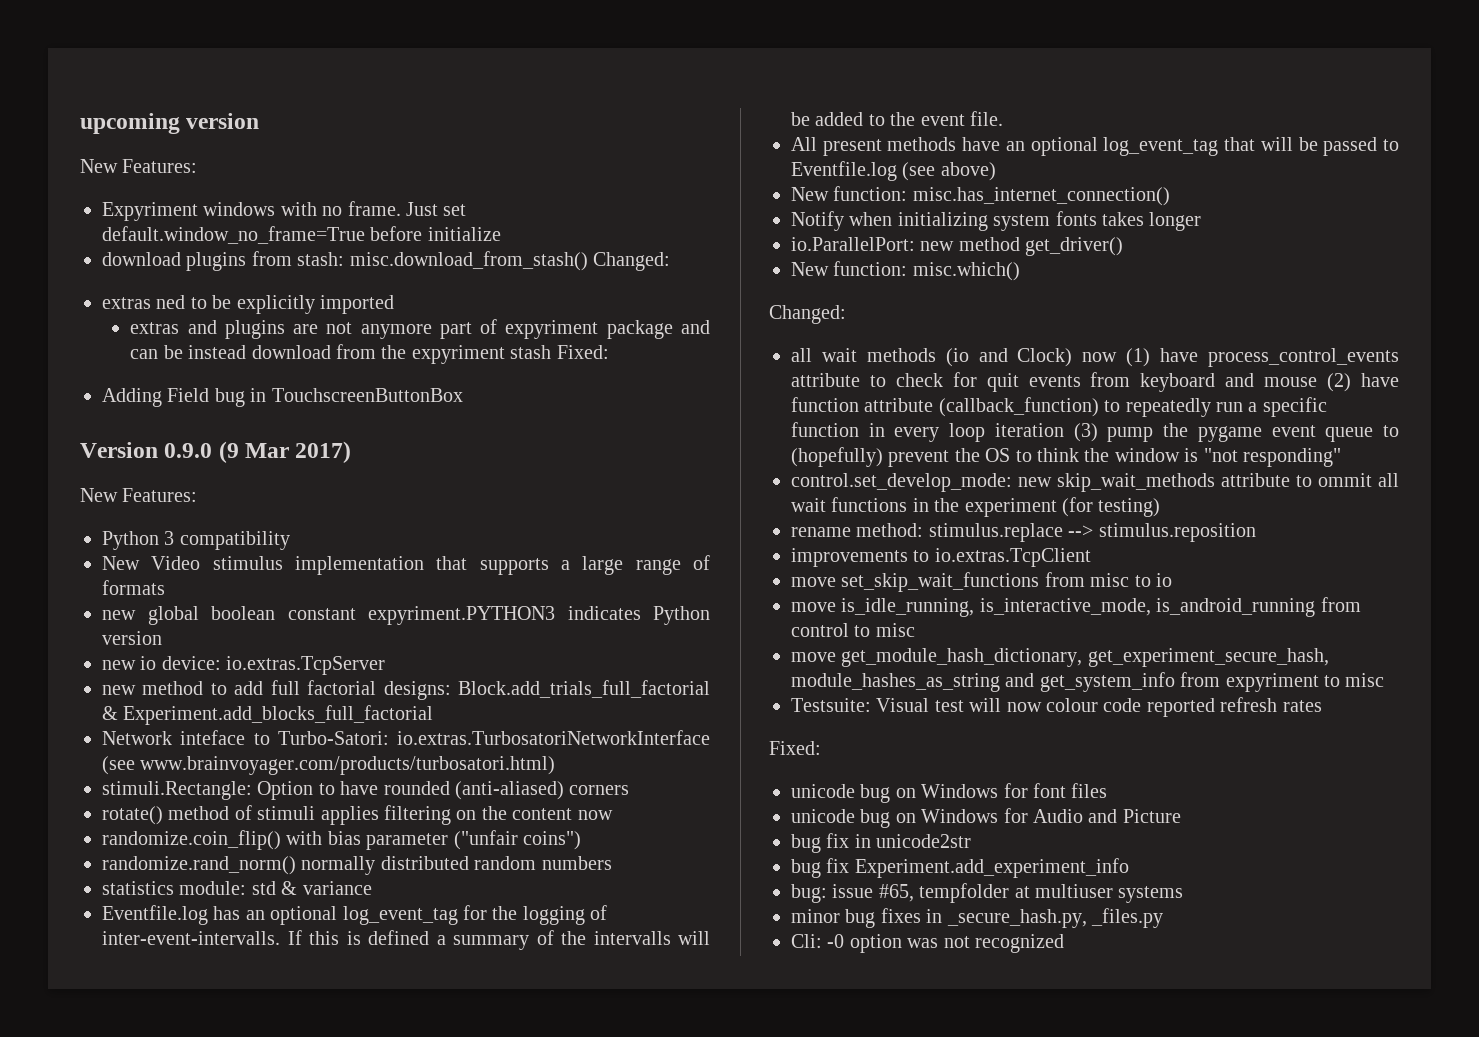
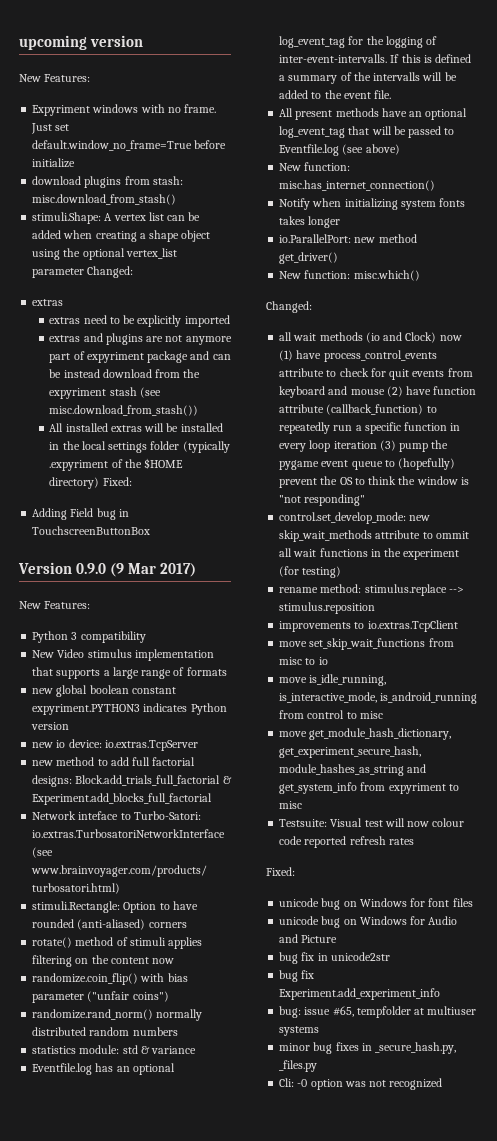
- download plugins from stash: misc.download_from_stash() Changed:
- extras ned to be explicitly imported
+ download plugins from stash: misc.download_from_stash()
+ stimuli.Shape: A vertex list can be added when creating a shape object using the optional vertex_list parameter Changed:
+ extras
+ extras need to be explicitly imported
- extras and plugins are not anymore part of expyriment package and can be instead download from the expyriment stash Fixed:
+ extras and plugins are not anymore part of expyriment package and can be instead download from the expyriment stash (see misc.download_from_stash())
+ All installed extras will be installed in the local settings folder (typically .expyriment of the $HOME directory) Fixed:

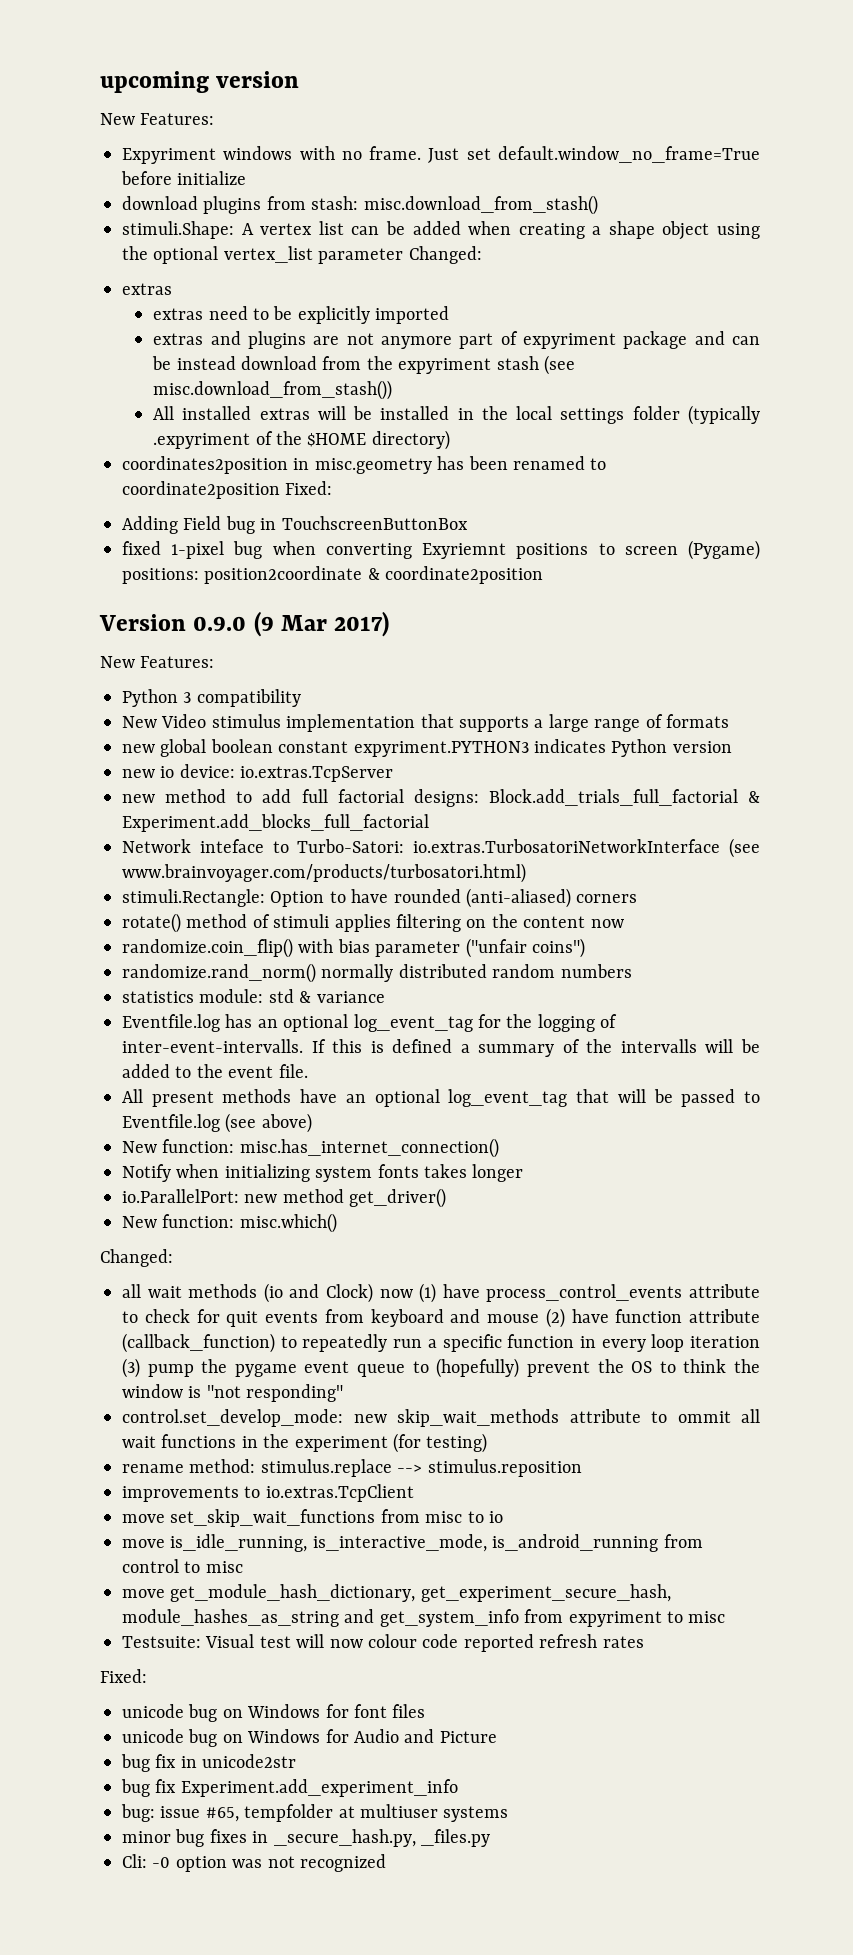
- All installed extras will be installed in the local settings folder (typically .expyriment of the $HOME directory) Fixed:
+ All installed extras will be installed in the local settings folder (typically .expyriment of the $HOME directory)
+ coordinates2position in misc.geometry has been renamed to coordinate2position Fixed:
+ fixed 1-pixel bug when converting Exyriemnt positions to screen (Pygame) positions: position2coordinate & coordinate2position

